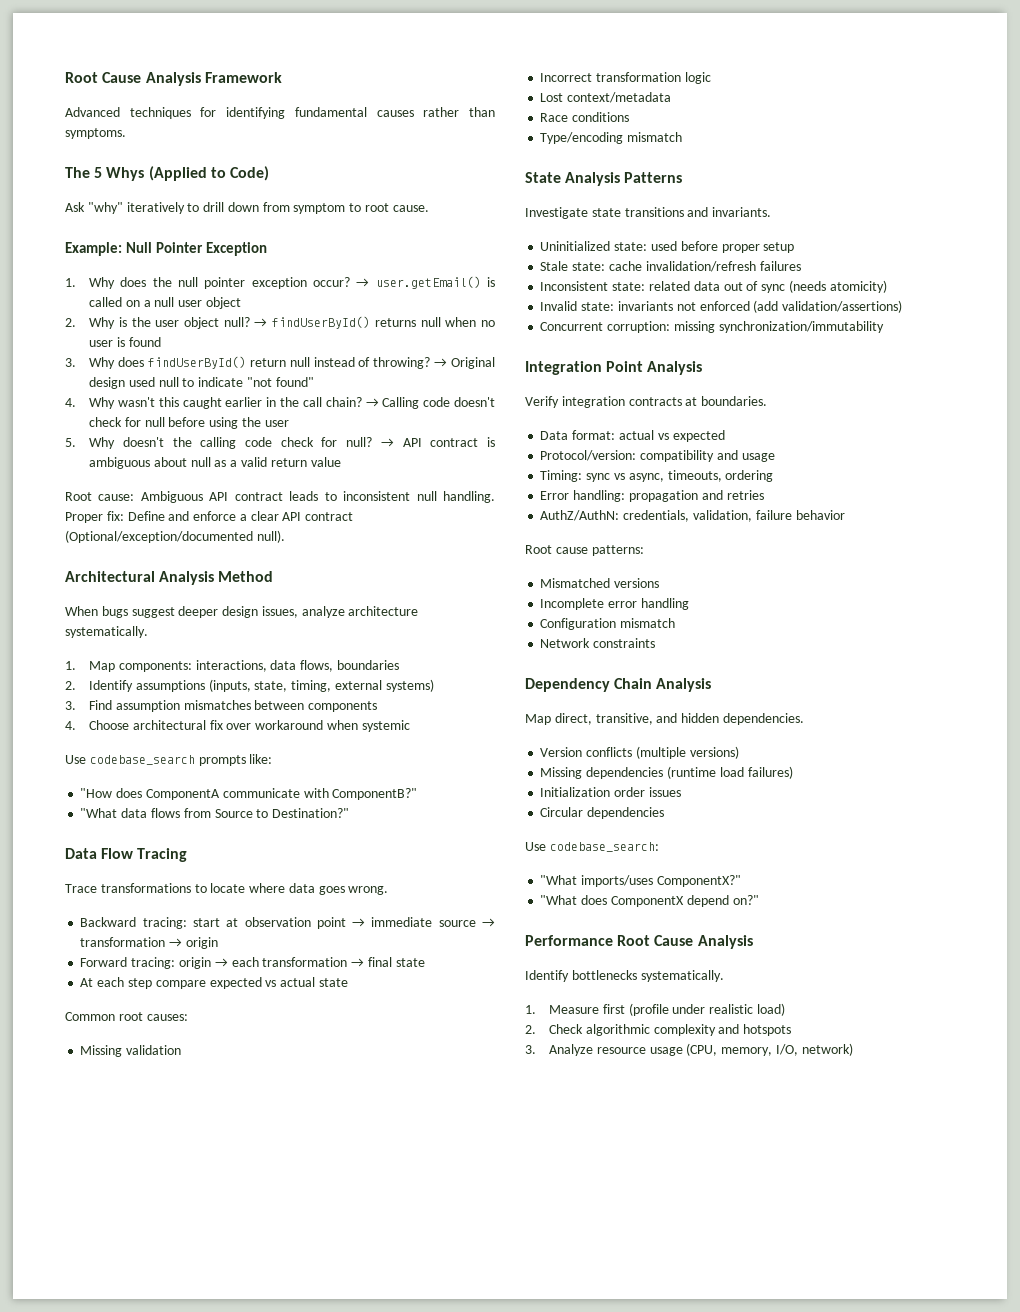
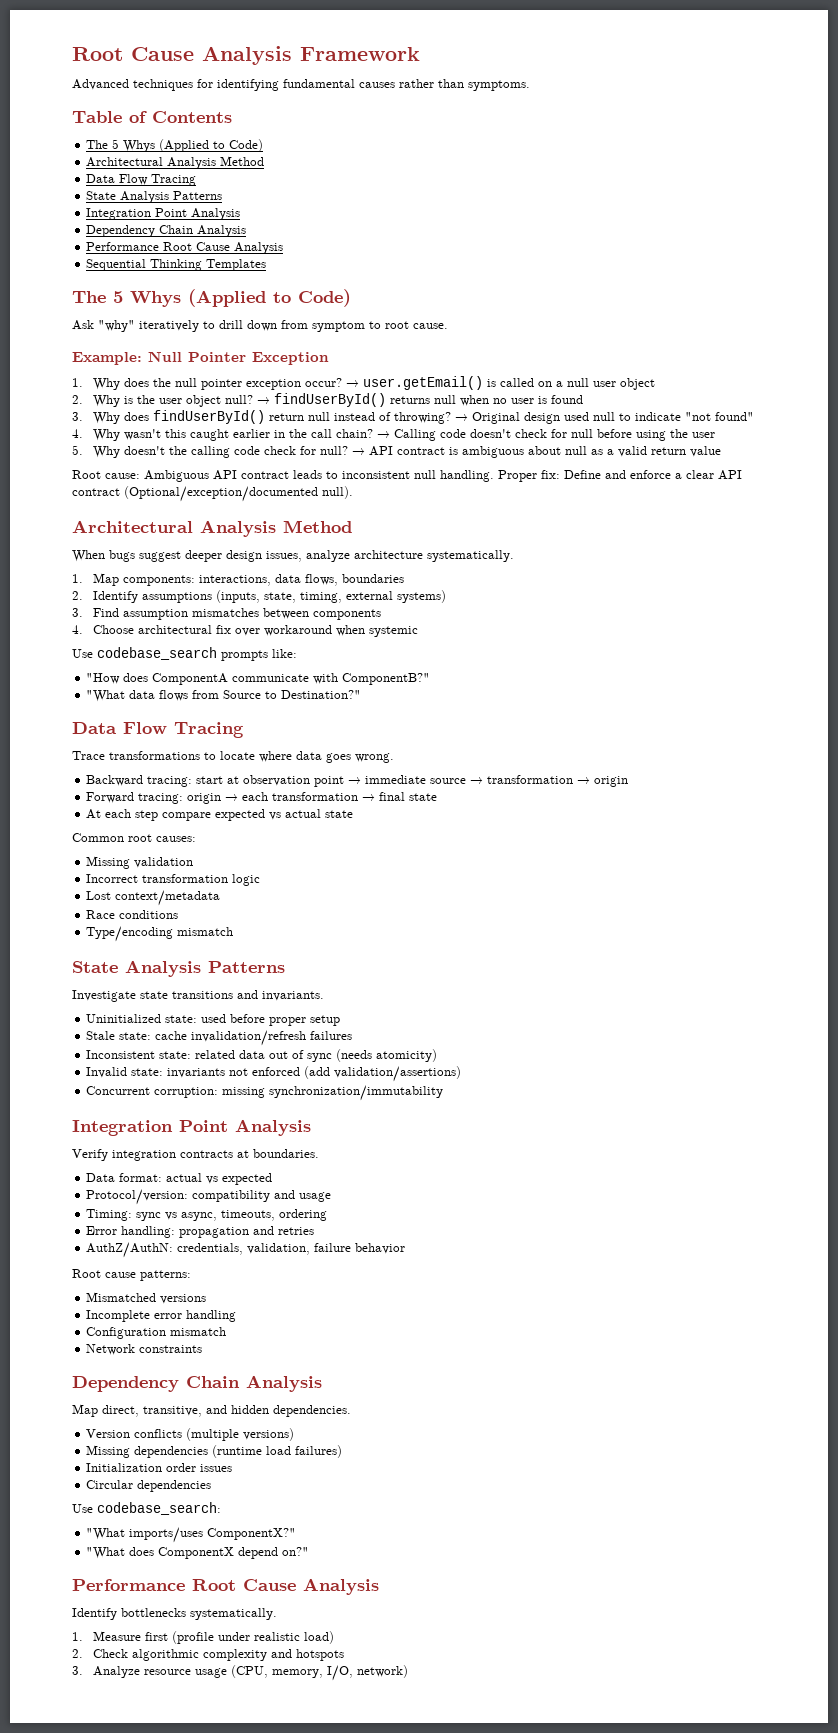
+ Table of Contents
+ The 5 Whys (Applied to Code)
+ Architectural Analysis Method
+ Data Flow Tracing
+ State Analysis Patterns
+ Integration Point Analysis
+ Dependency Chain Analysis
+ Performance Root Cause Analysis
+ Sequential Thinking Templates

